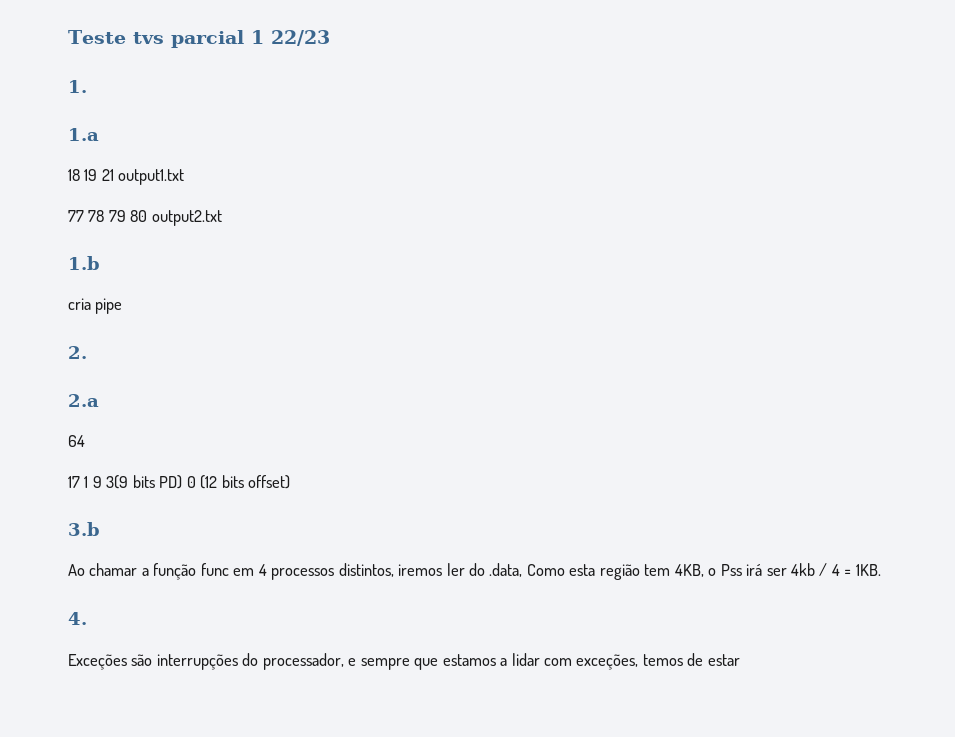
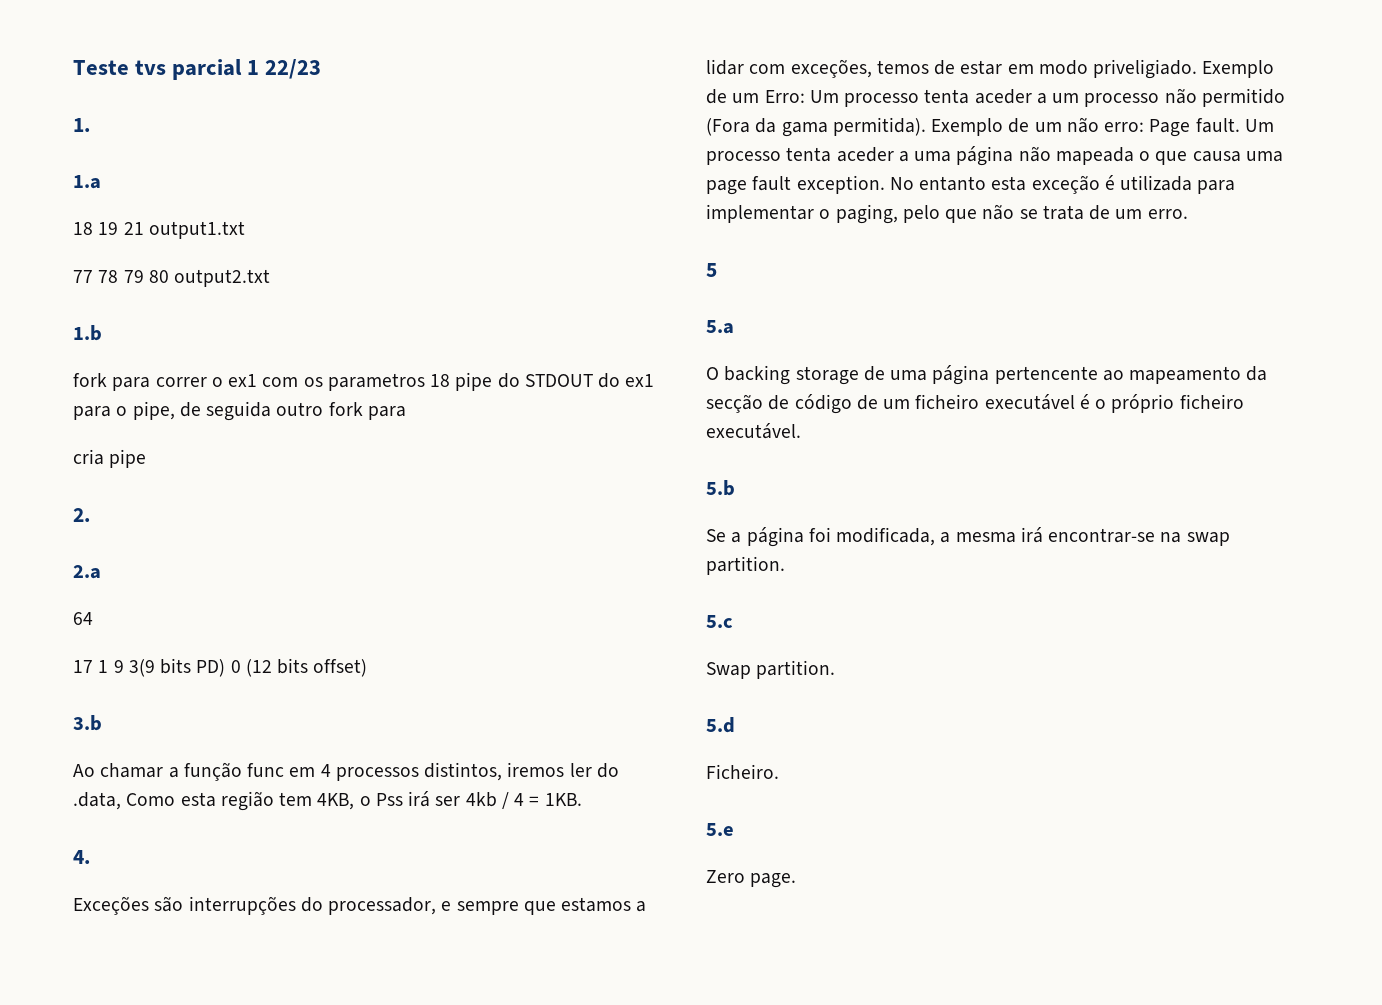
+ fork para correr o ex1 com os parametros 18 pipe do STDOUT do ex1 para o pipe, de seguida outro fork para
- Exceções são interrupções do processador, e sempre que estamos a lidar com exceções, temos de estar
+ Exceções são interrupções do processador, e sempre que estamos a lidar com exceções, temos de estar em modo priveligiado. Exemplo de um Erro: Um processo tenta aceder a um processo não permitido (Fora da gama permitida). Exemplo de um não erro: Page fault. Um processo tenta aceder a uma página não mapeada o que causa uma page fault exception. No entanto esta exceção é utilizada para implementar o paging, pelo que não se trata de um erro.
+ 5
+ 5.a
+ O backing storage de uma página pertencente ao mapeamento da secção de código de um ficheiro executável é o próprio ficheiro executável.
+ 5.b
+ Se a página foi modificada, a mesma irá encontrar-se na swap partition.
+ 5.c
+ Swap partition.
+ 5.d
+ Ficheiro.
+ 5.e
+ Zero page.

